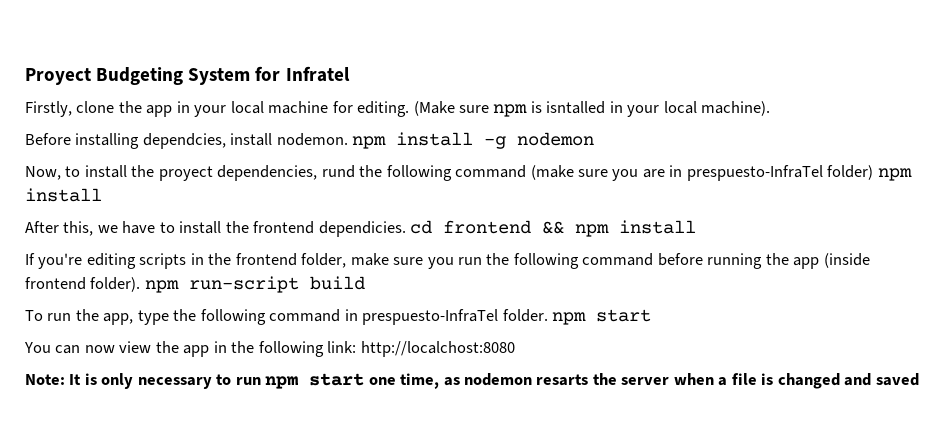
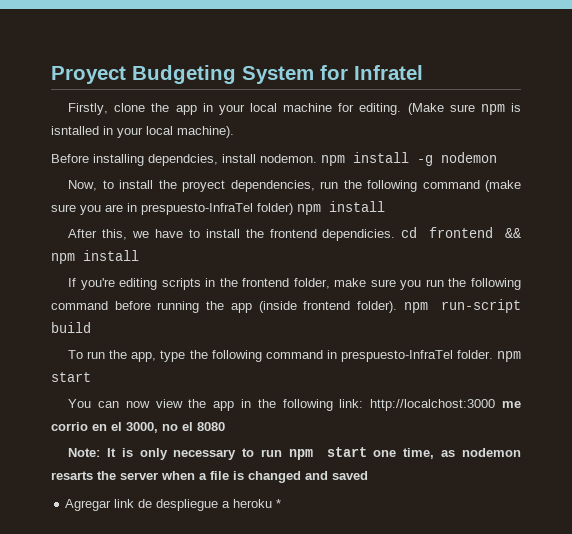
- Now, to install the proyect dependencies, rund the following command (make sure you are in prespuesto-InfraTel folder) npm install
+ Now, to install the proyect dependencies, run the following command (make sure you are in prespuesto-InfraTel folder) npm install
- You can now view the app in the following link: http://localchost:8080
+ You can now view the app in the following link: http://localchost:3000 me corrio en el 3000, no el 8080
+ Agregar link de despliegue a heroku *

